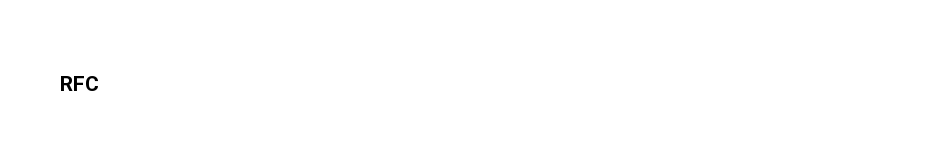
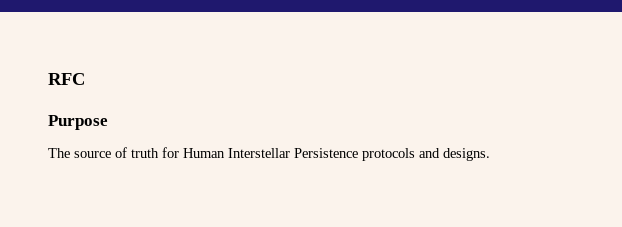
+ Purpose
+ The source of truth for Human Interstellar Persistence protocols and designs.

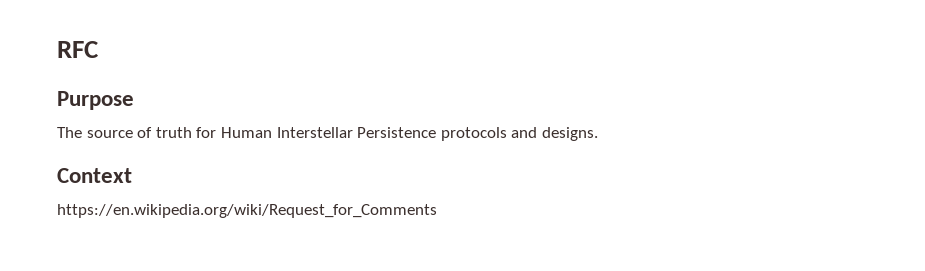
+ Context
+ https://en.wikipedia.org/wiki/Request_for_Comments

